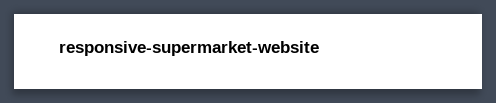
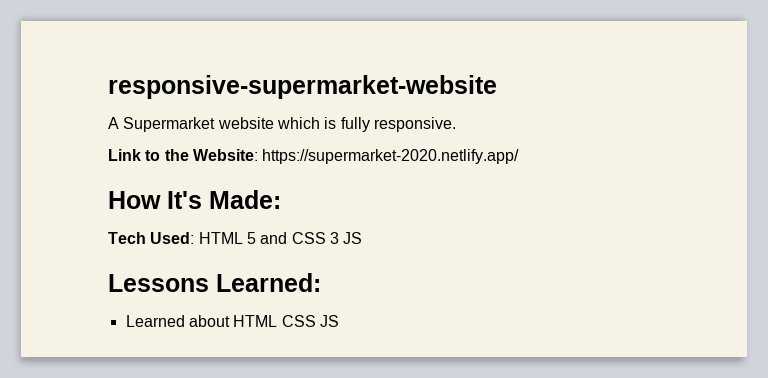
+ A Supermarket website which is fully responsive.
+ Link to the Website: https://supermarket-2020.netlify.app/
+ How It's Made:
+ Tech Used: HTML 5 and CSS 3 JS
+ Lessons Learned:
+ Learned about HTML CSS JS

